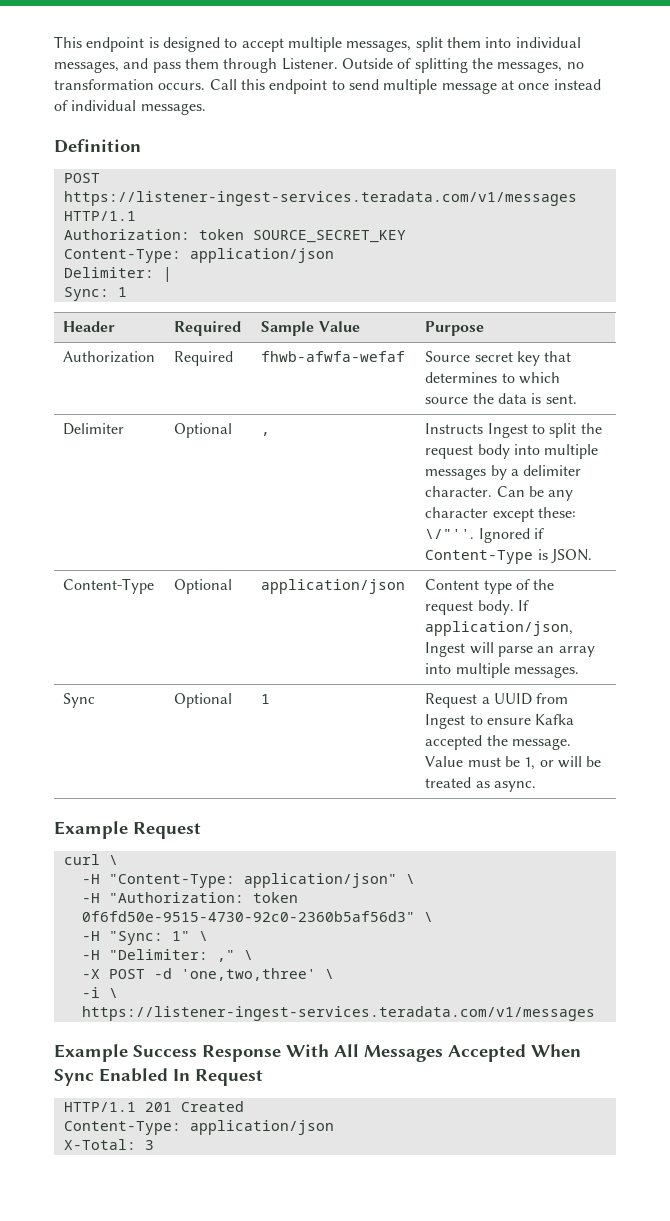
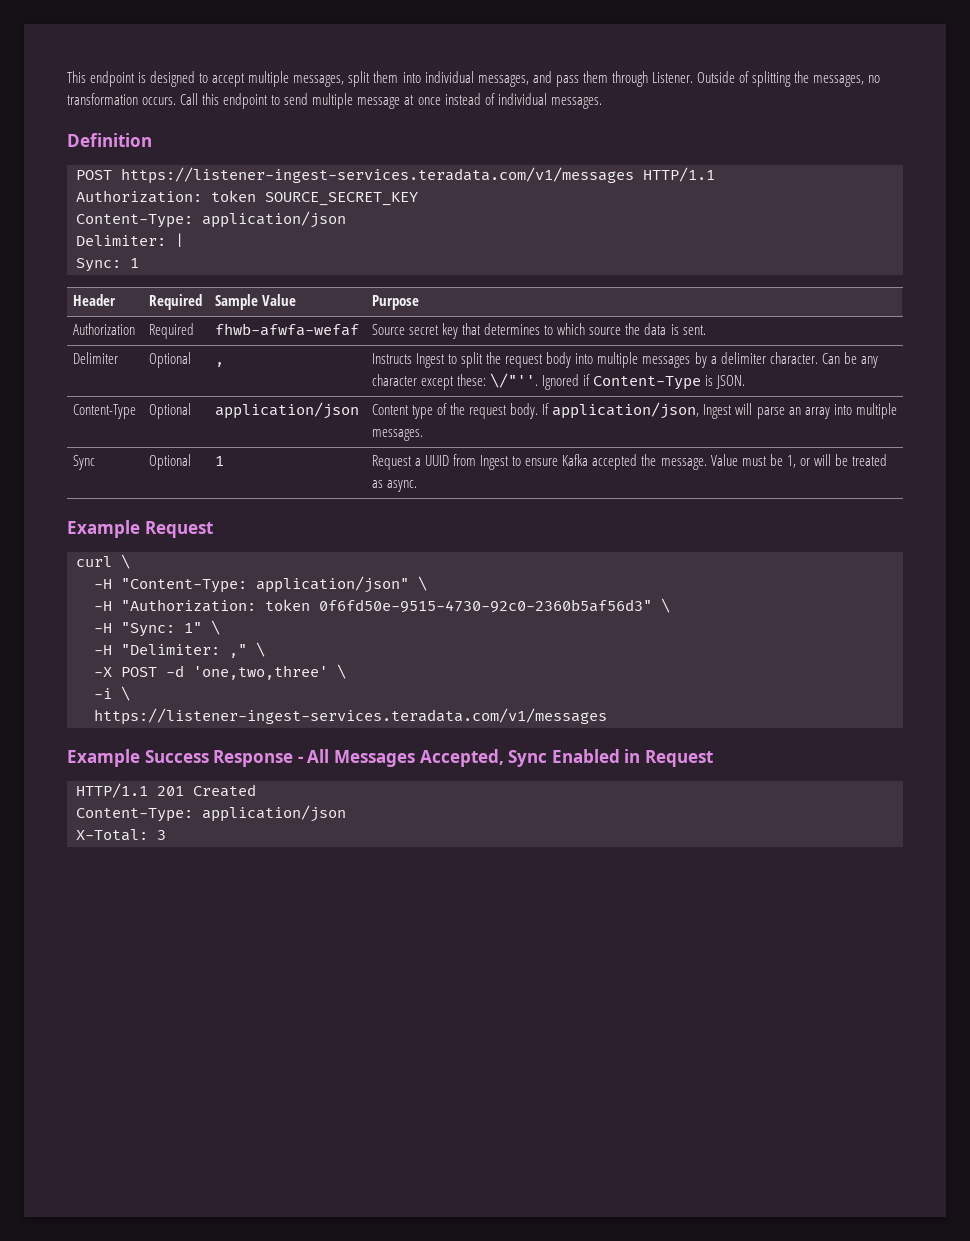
- Example Success Response With All Messages Accepted When Sync Enabled In Request
+ Example Success Response - All Messages Accepted, Sync Enabled in Request

